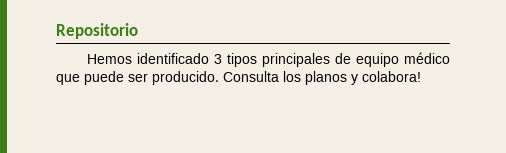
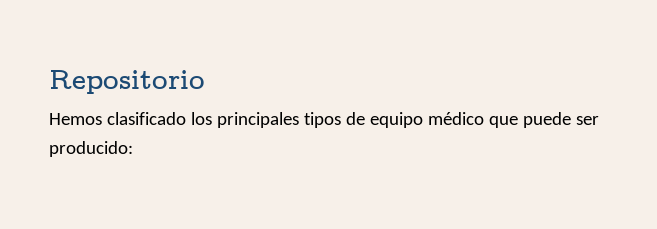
- Hemos identificado 3 tipos principales de equipo médico que puede ser producido. Consulta los planos y colabora!
+ Hemos clasificado los principales tipos de equipo médico que puede ser producido:

